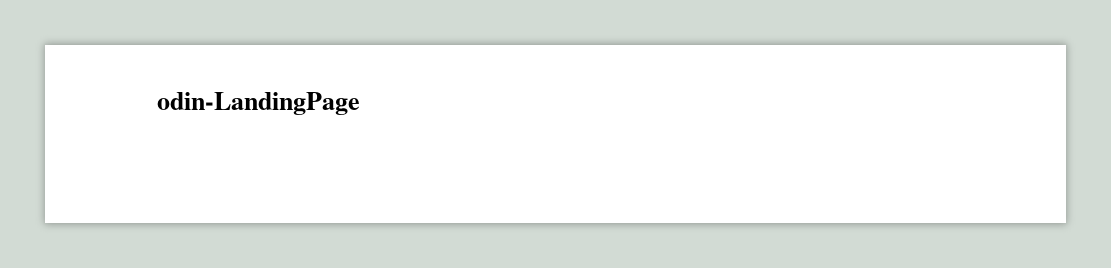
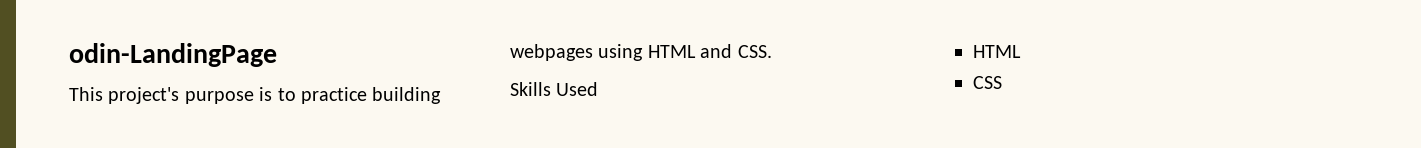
+ This project's purpose is to practice building webpages using HTML and CSS.
+ Skills Used
+ HTML
+ CSS

